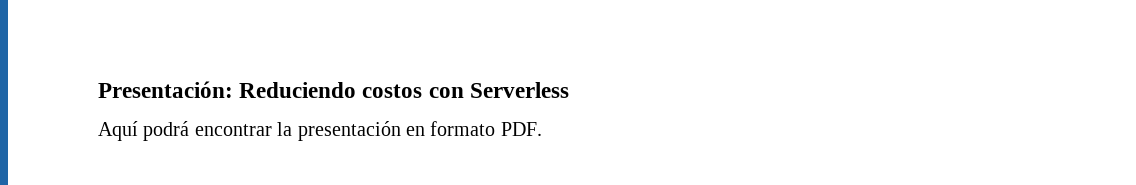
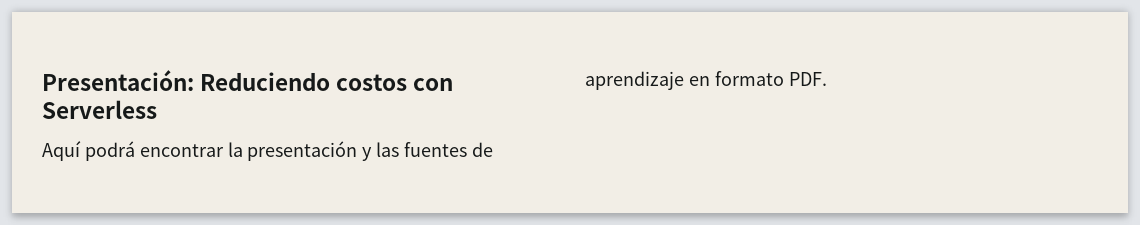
- Aquí podrá encontrar la presentación en formato PDF.
+ Aquí podrá encontrar la presentación y las fuentes de aprendizaje en formato PDF.

